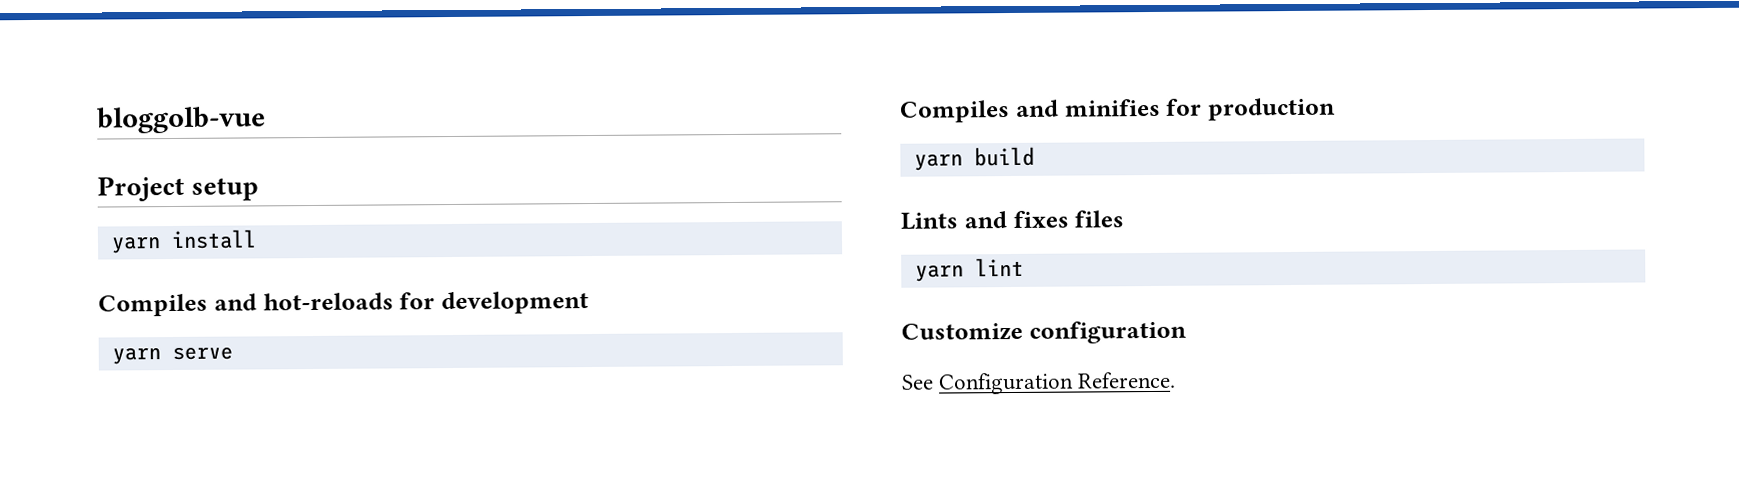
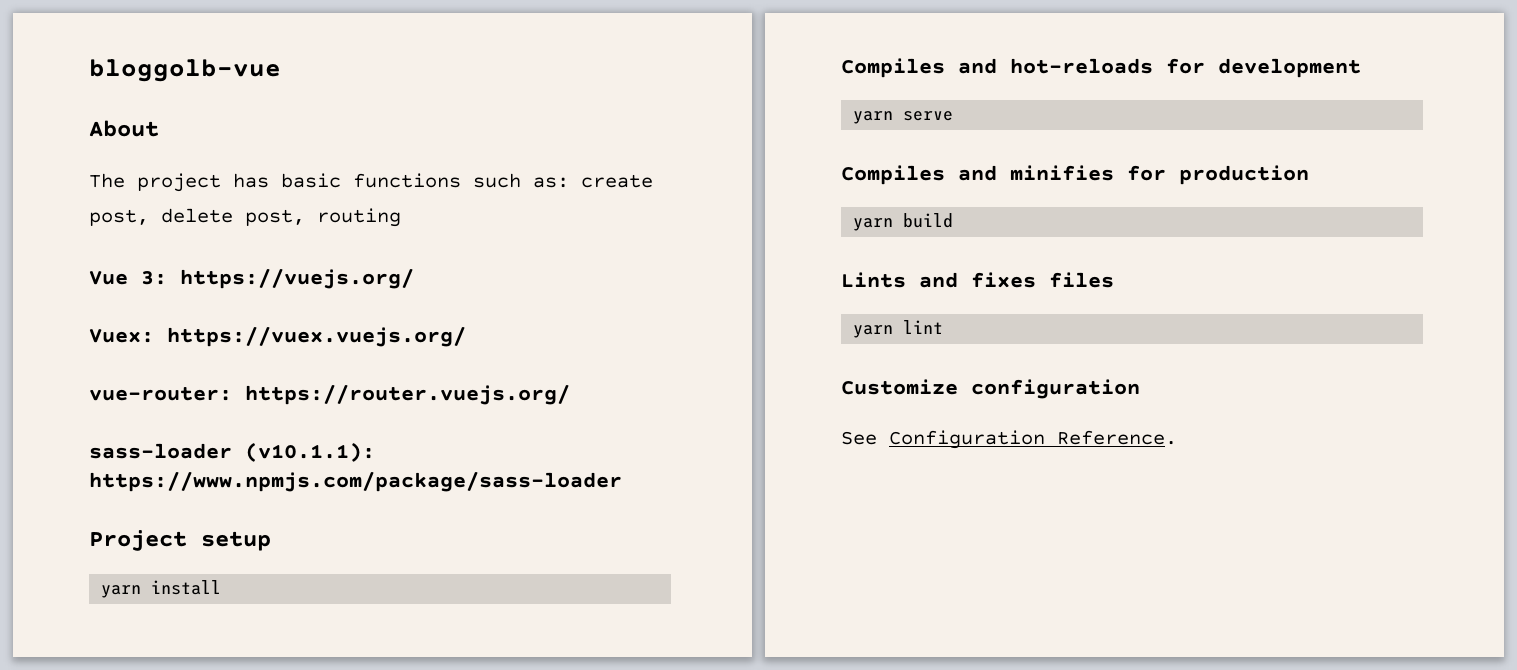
+ About
+ The project has basic functions such as: create post, delete post, routing
+ Vue 3: https://vuejs.org/
+ Vuex: https://vuex.vuejs.org/
+ vue-router: https://router.vuejs.org/
+ sass-loader (v10.1.1): https://www.npmjs.com/package/sass-loader

